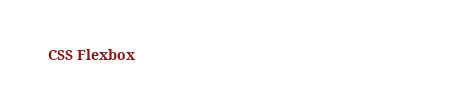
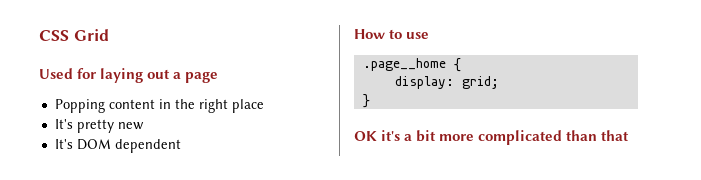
- CSS Flexbox
+ CSS Grid
+ Used for laying out a page
+ Popping content in the right place
+ It's pretty new
+ It's DOM dependent
+ How to use
+ .page__home {
+ display: grid;
+ }
+ OK it's a bit more complicated than that

